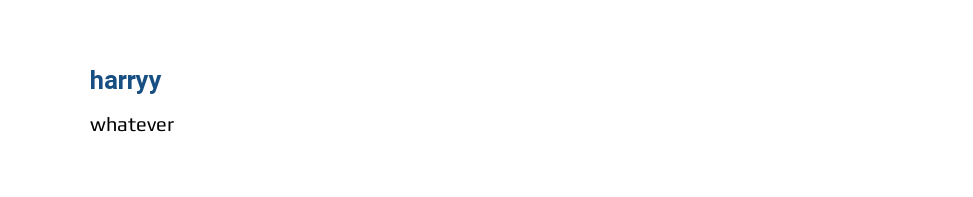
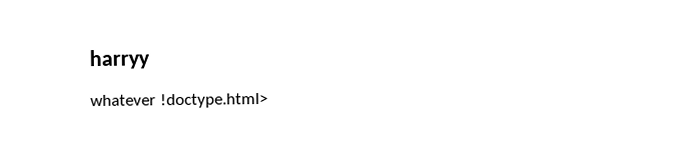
- whatever
+ whatever !doctype.html>

